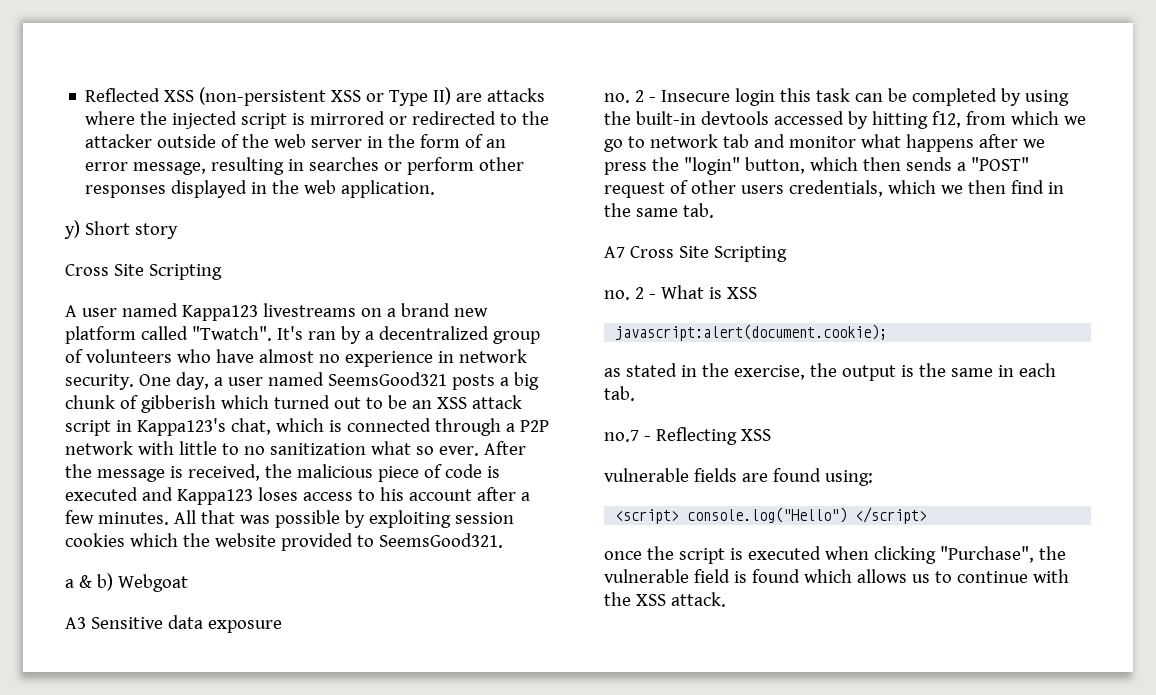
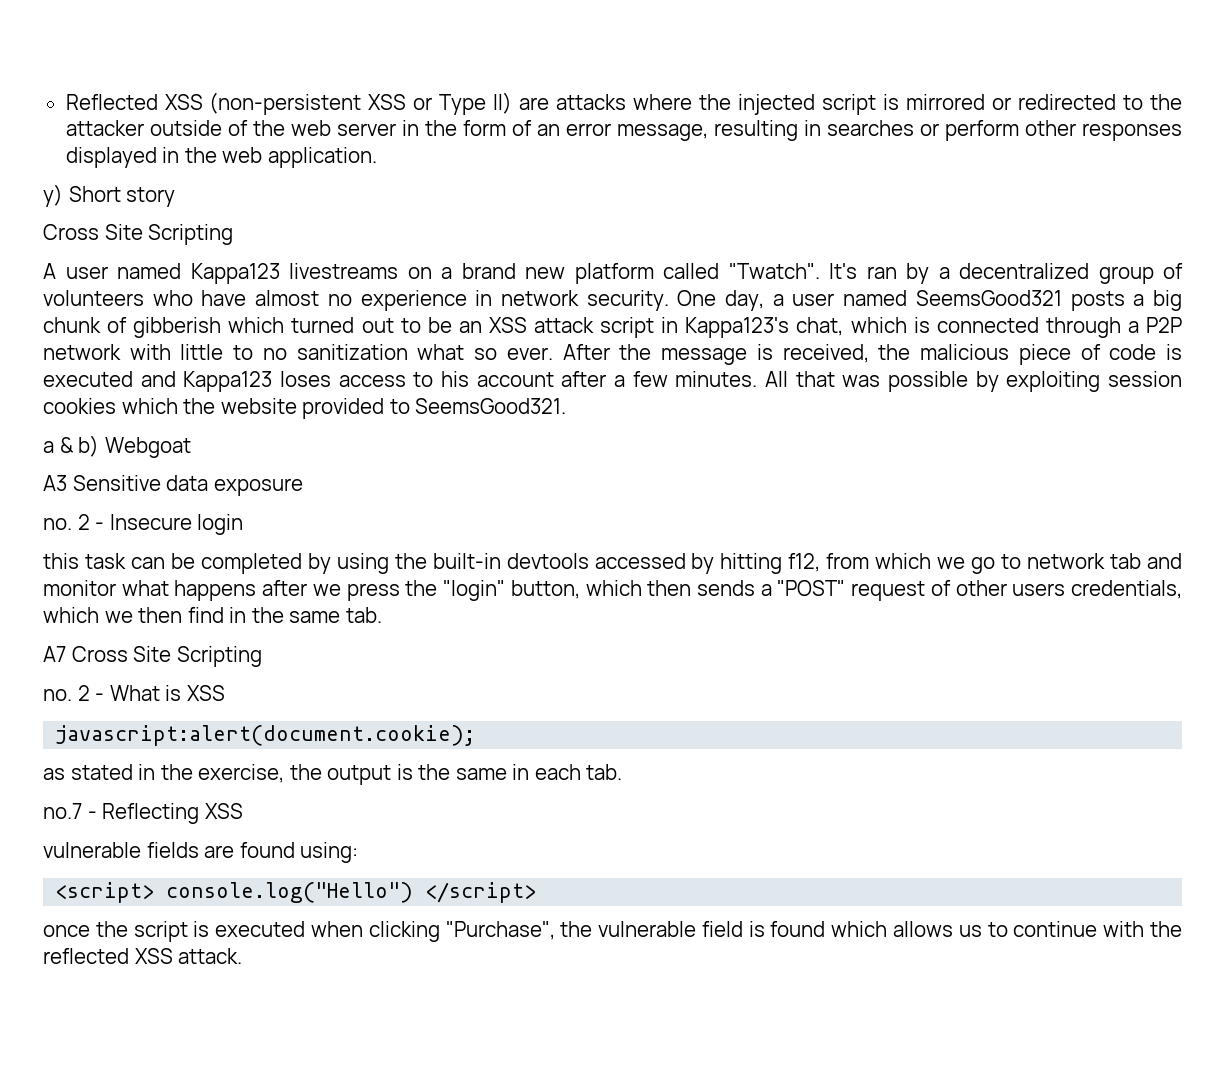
- no. 2 - Insecure login this task can be completed by using the built-in devtools accessed by hitting f12, from which we go to network tab and monitor what happens after we press the "login" button, which then sends a "POST" request of other users credentials, which we then find in the same tab.
+ no. 2 - Insecure login
+ this task can be completed by using the built-in devtools accessed by hitting f12, from which we go to network tab and monitor what happens after we press the "login" button, which then sends a "POST" request of other users credentials, which we then find in the same tab.
- once the script is executed when clicking "Purchase", the vulnerable field is found which allows us to continue with the XSS attack.
+ once the script is executed when clicking "Purchase", the vulnerable field is found which allows us to continue with the reflected XSS attack.

